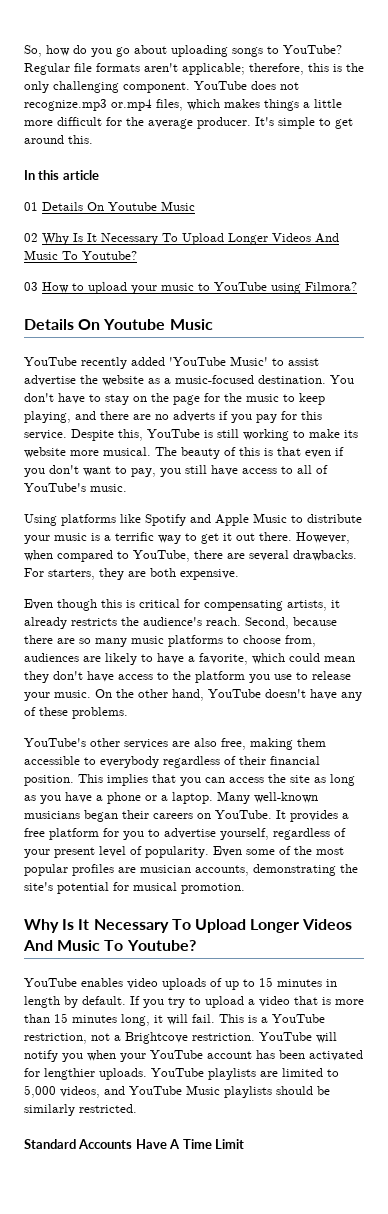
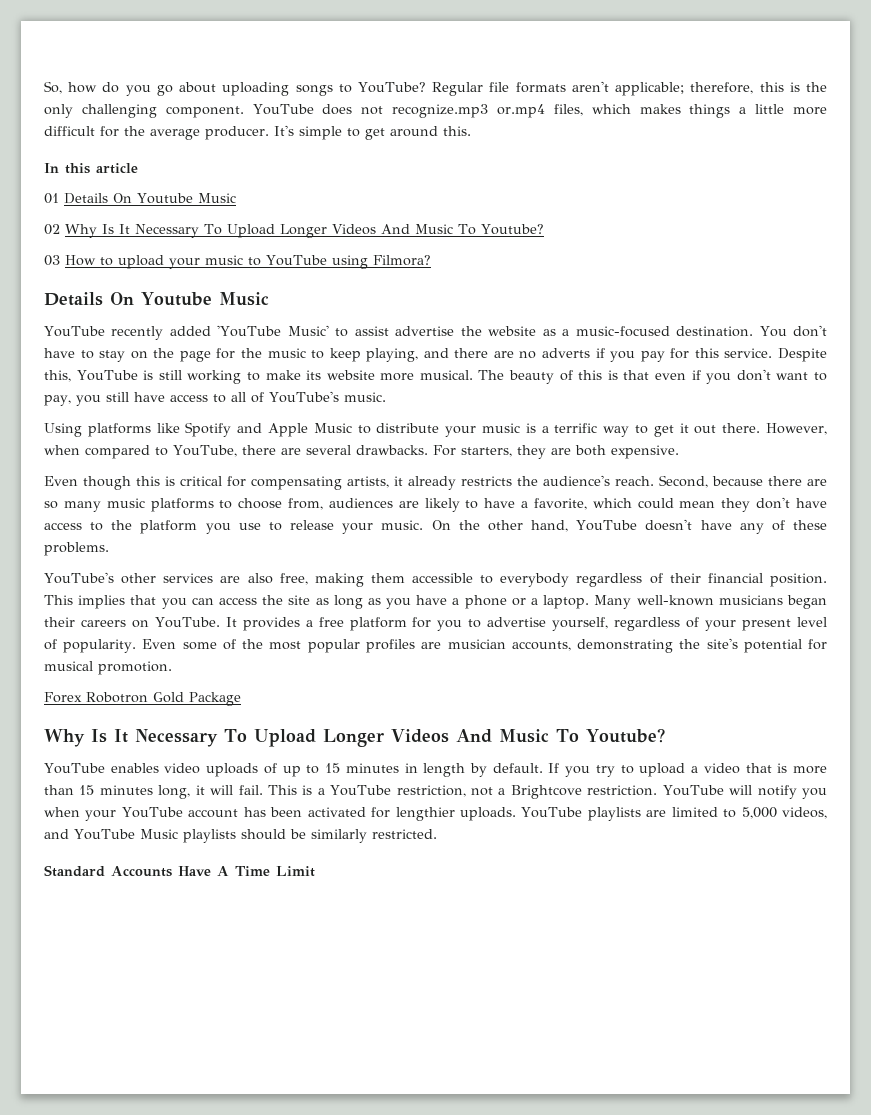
+ Forex Robotron Gold Package

